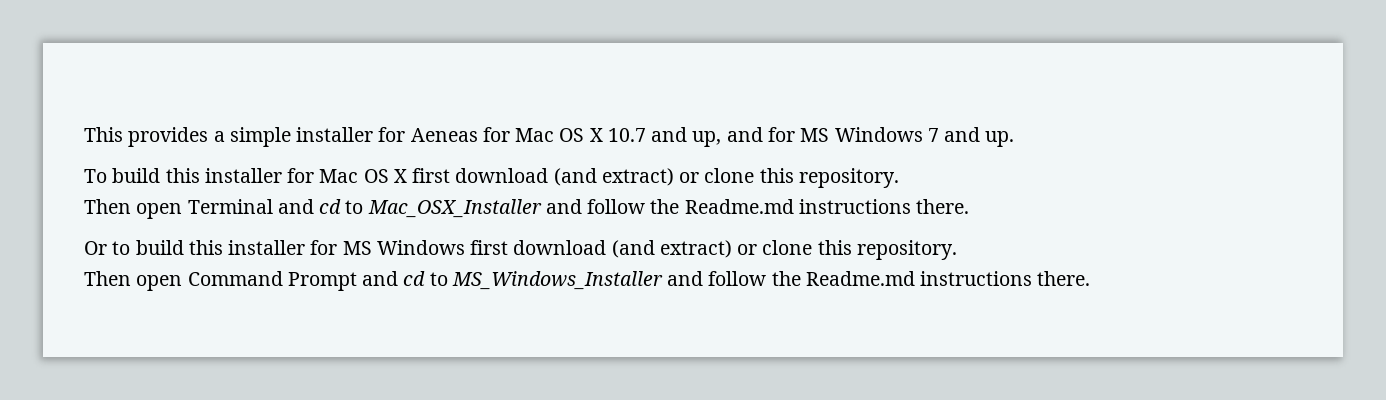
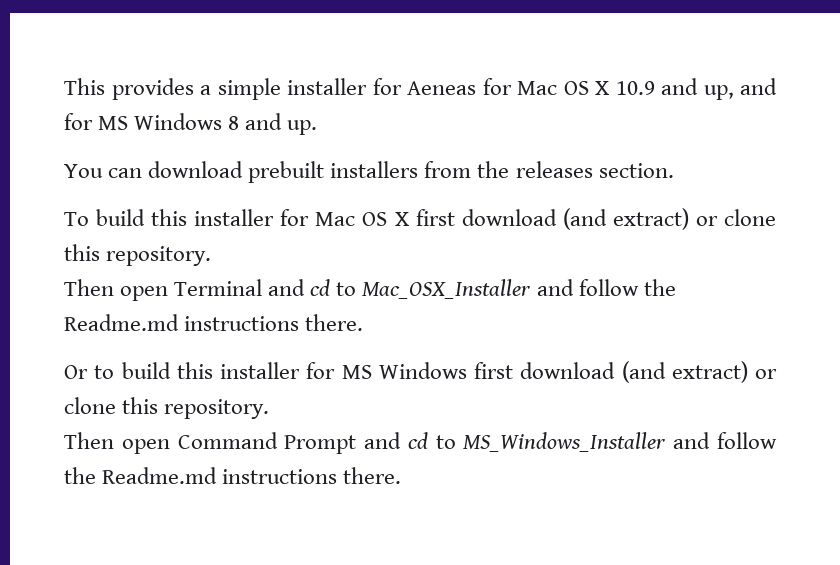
- This provides a simple installer for Aeneas for Mac OS X 10.7 and up, and for MS Windows 7 and up.
+ This provides a simple installer for Aeneas for Mac OS X 10.9 and up, and for MS Windows 8 and up.
+ You can download prebuilt installers from the releases section.

